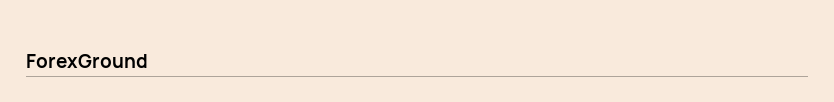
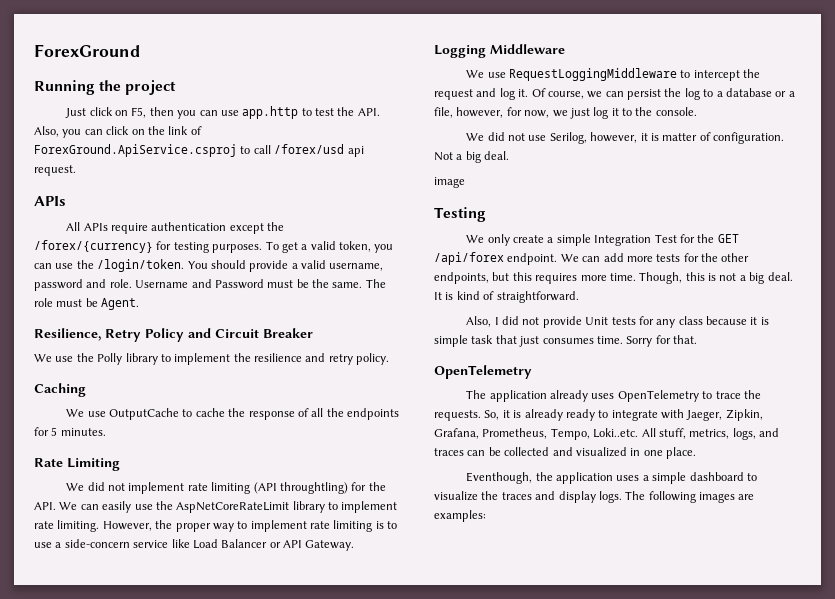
+ Running the project
+ Just click on F5, then you can use app.http to test the API. Also, you can click on the link of ForexGround.ApiService.csproj to call /forex/usd api request.
+ APIs
+ All APIs require authentication except the /forex/{currency} for testing purposes. To get a valid token, you can use the /login/token. You should provide a valid username, password and role. Username and Password must be the same. The role must be Agent.
+ Resilience, Retry Policy and Circuit Breaker
+ We use the Polly library to implement the resilience and retry policy.
+ Caching
+ We use OutputCache to cache the response of all the endpoints for 5 minutes.
+ Rate Limiting
+ We did not implement rate limiting (API throughtling) for the API. We can easily use the AspNetCoreRateLimit library to implement rate limiting. However, the proper way to implement rate limiting is to use a side-concern service like Load Balancer or API Gateway.
+ Logging Middleware
+ We use RequestLoggingMiddleware to intercept the request and log it. Of course, we can persist the log to a database or a file, however, for now, we just log it to the console.
+ We did not use Serilog, however, it is matter of configuration. Not a big deal.
+ image
+ Testing
+ We only create a simple Integration Test for the GET /api/forex endpoint. We can add more tests for the other endpoints, but this requires more time. Though, this is not a big deal. It is kind of straightforward.
+ Also, I did not provide Unit tests for any class because it is simple task that just consumes time. Sorry for that.
+ OpenTelemetry
+ The application already uses OpenTelemetry to trace the requests. So, it is already ready to integrate with Jaeger, Zipkin, Grafana, Prometheus, Tempo, Loki..etc. All stuff, metrics, logs, and traces can be collected and visualized in one place.
+ Eventhough, the application uses a simple dashboard to visualize the traces and display logs. The following images are examples:

